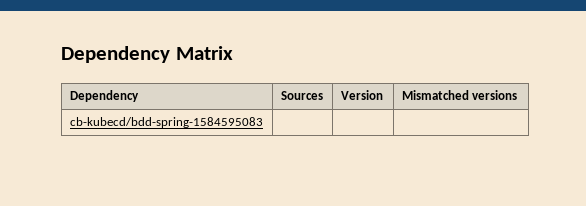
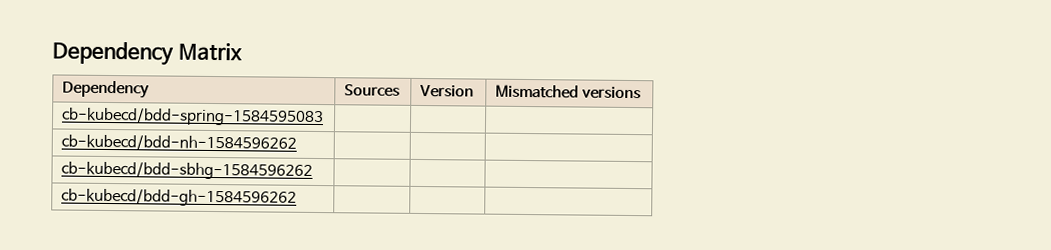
+ cb-kubecd/bdd-nh-1584596262 | | |
+ cb-kubecd/bdd-sbhg-1584596262 | | |
+ cb-kubecd/bdd-gh-1584596262 | | |

